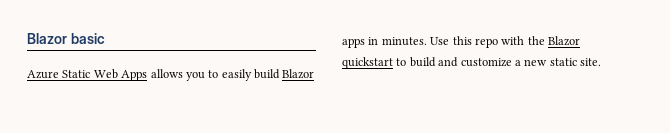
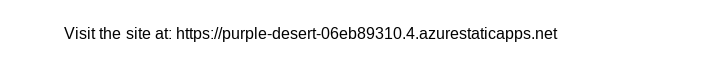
- Blazor basic
- Azure Static Web Apps allows you to easily build Blazor apps in minutes. Use this repo with the Blazor quickstart to build and customize a new static site.
+ Visit the site at: https://purple-desert-06eb89310.4.azurestaticapps.net

